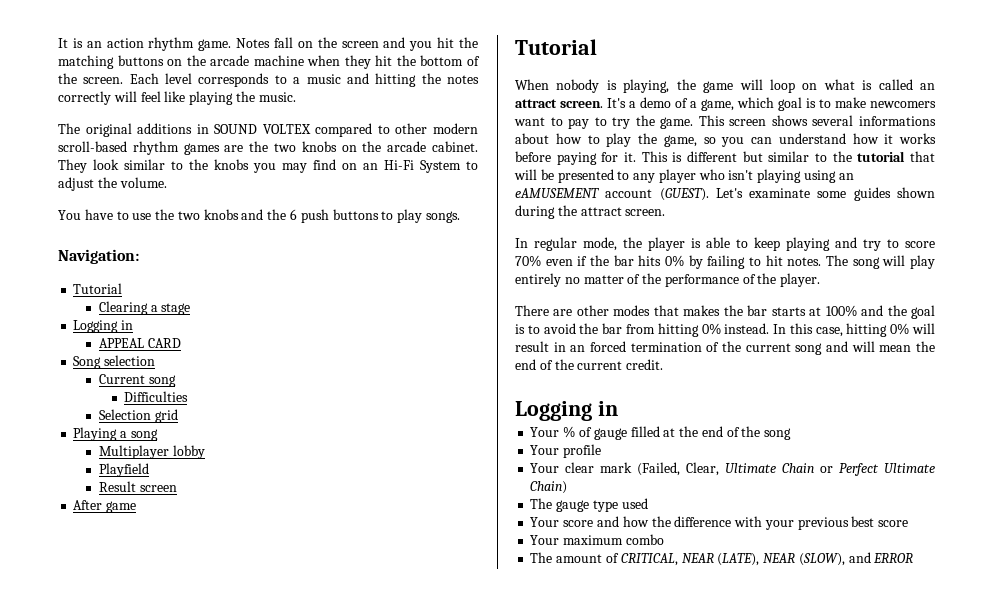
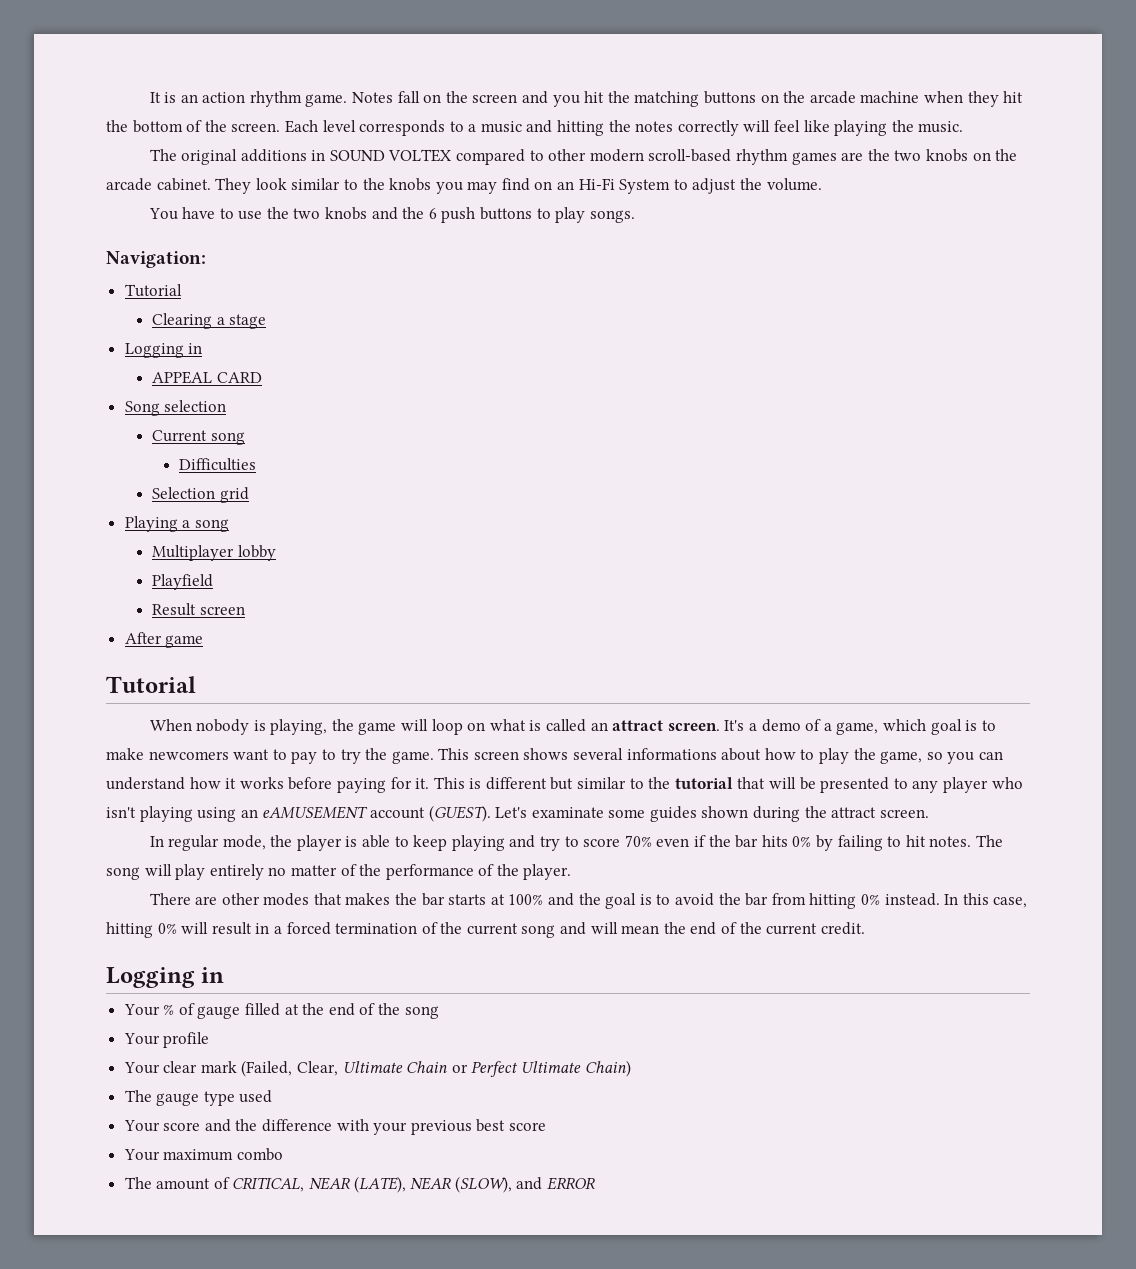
- In this case, hitting 0% will result in an forced termination of the current song and will mean the end of the current credit.
+ In this case, hitting 0% will result in a forced termination of the current song and will mean the end of the current credit.
- Your score and how the difference with your previous best score
+ Your score and the difference with your previous best score

